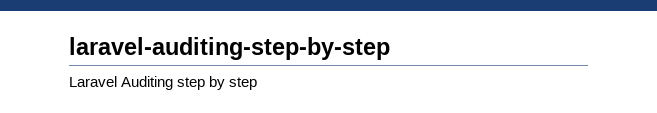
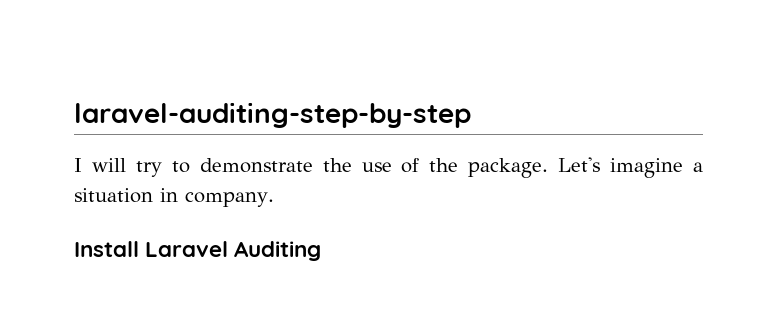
- Laravel Auditing step by step
+ I will try to demonstrate the use of the package. Let's imagine a situation in company.
+ Install Laravel Auditing

